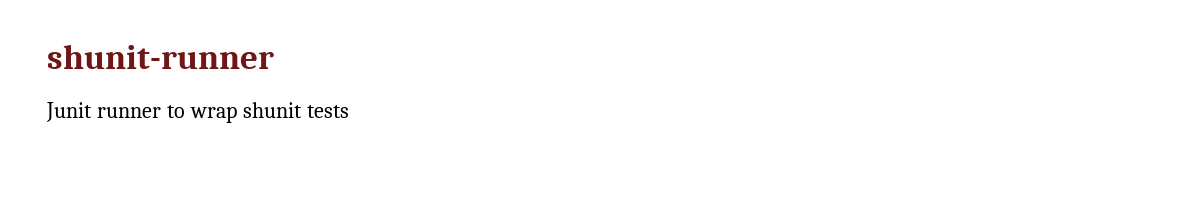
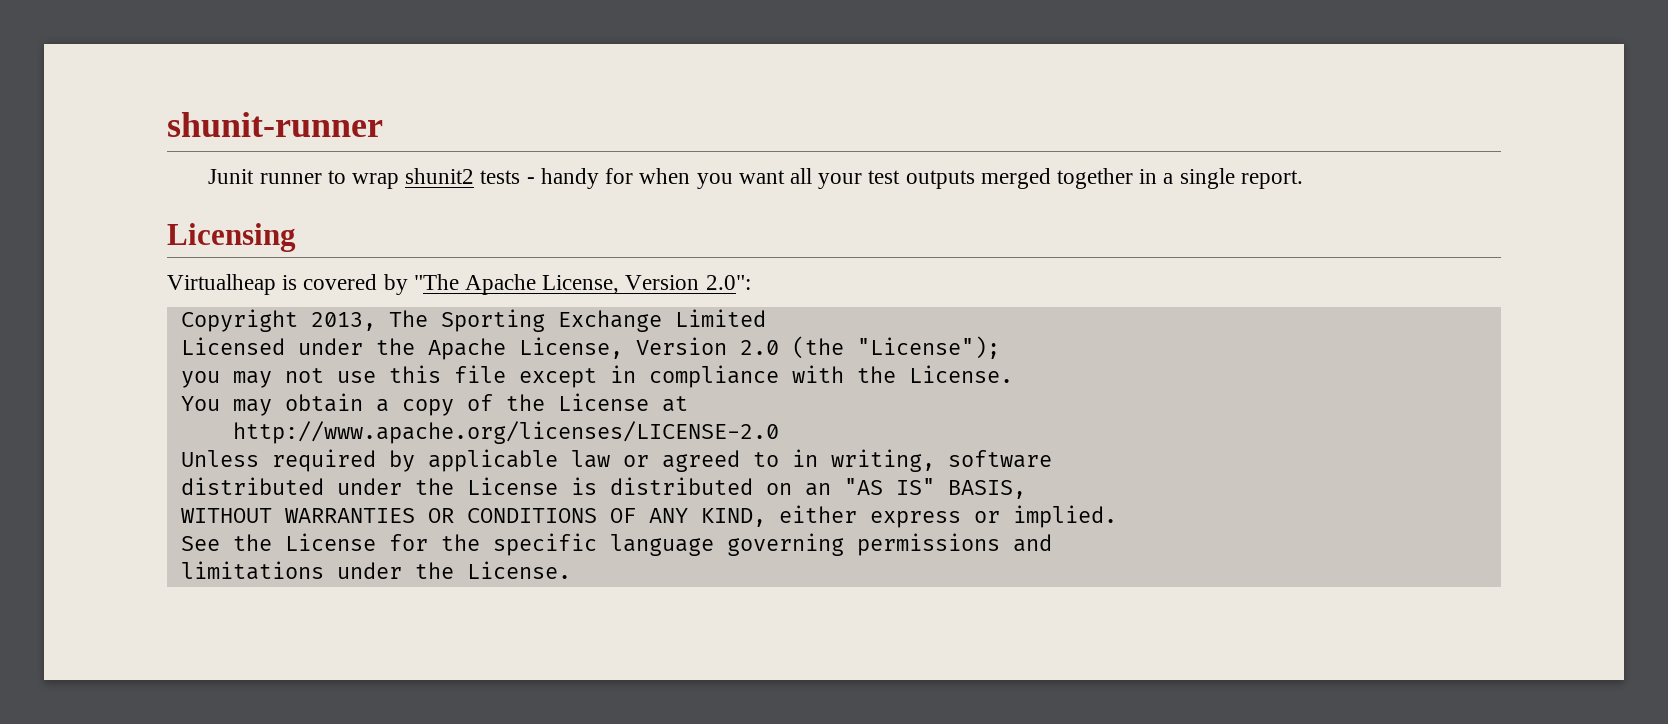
- Junit runner to wrap shunit tests
+ Junit runner to wrap shunit2 tests - handy for when you want all your test outputs merged together in a single report.
+ Licensing
+ Virtualheap is covered by "The Apache License, Version 2.0":
+ Copyright 2013, The Sporting Exchange Limited
+ Licensed under the Apache License, Version 2.0 (the "License");
+ you may not use this file except in compliance with the License.
+ You may obtain a copy of the License at
+ http://www.apache.org/licenses/LICENSE-2.0
+ Unless required by applicable law or agreed to in writing, software
+ distributed under the License is distributed on an "AS IS" BASIS,
+ WITHOUT WARRANTIES OR CONDITIONS OF ANY KIND, either express or implied.
+ See the License for the specific language governing permissions and
+ limitations under the License.

